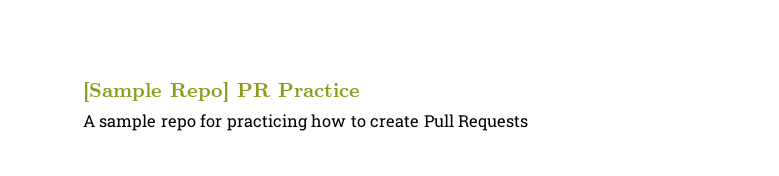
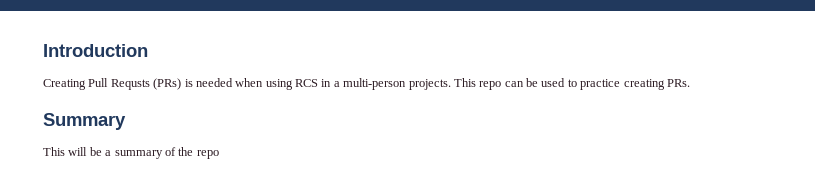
- [Sample Repo] PR Practice
- A sample repo for practicing how to create Pull Requests
+ Introduction
+ Creating Pull Requsts (PRs) is needed when using RCS in a multi-person projects. This repo can be used to practice creating PRs.
+ Summary
+ This will be a summary of the repo

